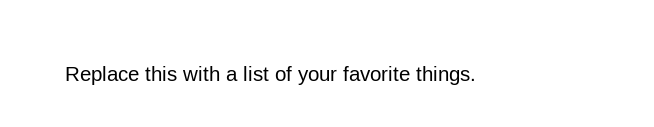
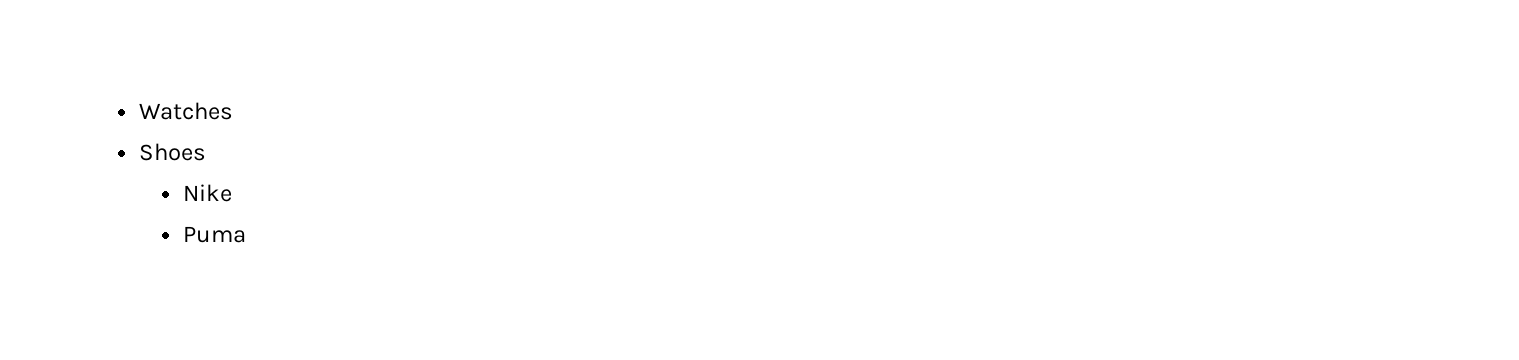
- Replace this with a list of your favorite things.
+ Watches
+ Shoes
+ Nike
+ Puma

